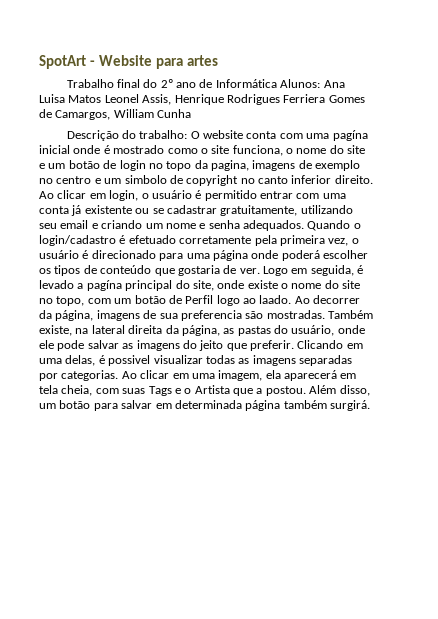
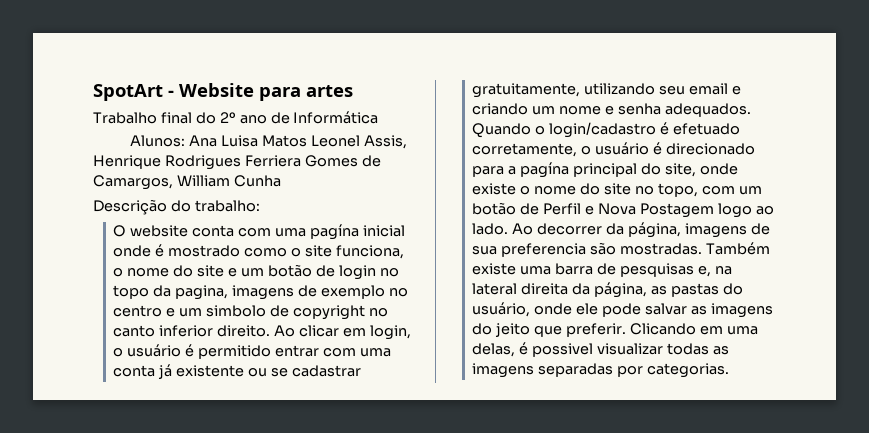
- Trabalho final do 2º ano de Informática Alunos: Ana Luisa Matos Leonel Assis, Henrique Rodrigues Ferriera Gomes de Camargos, William Cunha
+ Trabalho final do 2º ano de Informática
+ Alunos: Ana Luisa Matos Leonel Assis, Henrique Rodrigues Ferriera Gomes de Camargos, William Cunha
- Descrição do trabalho: O website conta com uma pagína inicial onde é mostrado como o site funciona, o nome do site e um botão de login no topo da pagina, imagens de exemplo no centro e um simbolo de copyright no canto inferior direito.
+ Descrição do trabalho:
+ O website conta com uma pagína inicial onde é mostrado como o site funciona, o nome do site e um botão de login no topo da pagina, imagens de exemplo no centro e um simbolo de copyright no canto inferior direito.
- Quando o login/cadastro é efetuado corretamente pela primeira vez, o usuário é direcionado para uma página onde poderá escolher os tipos de conteúdo que gostaria de ver. Logo em seguida, é levado a pagína principal do site, onde existe o nome do site no topo, com um botão de Perfil logo ao laado.
+ Quando o login/cadastro é efetuado corretamente, o usuário é direcionado para a pagína principal do site, onde existe o nome do site no topo, com um botão de Perfil e Nova Postagem logo ao lado.
- Também existe, na lateral direita da página, as pastas do usuário, onde ele pode salvar as imagens do jeito que preferir.
+ Também existe uma barra de pesquisas e, na lateral direita da página, as pastas do usuário, onde ele pode salvar as imagens do jeito que preferir.
- Ao clicar em uma imagem, ela aparecerá em tela cheia, com suas Tags e o Artista que a postou. Além disso, um botão para salvar em determinada página também surgirá.

